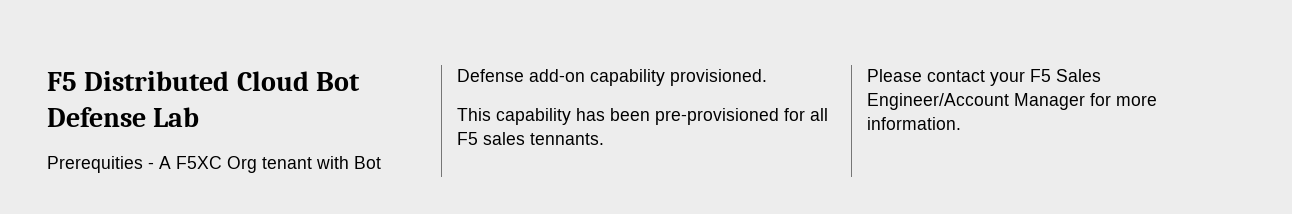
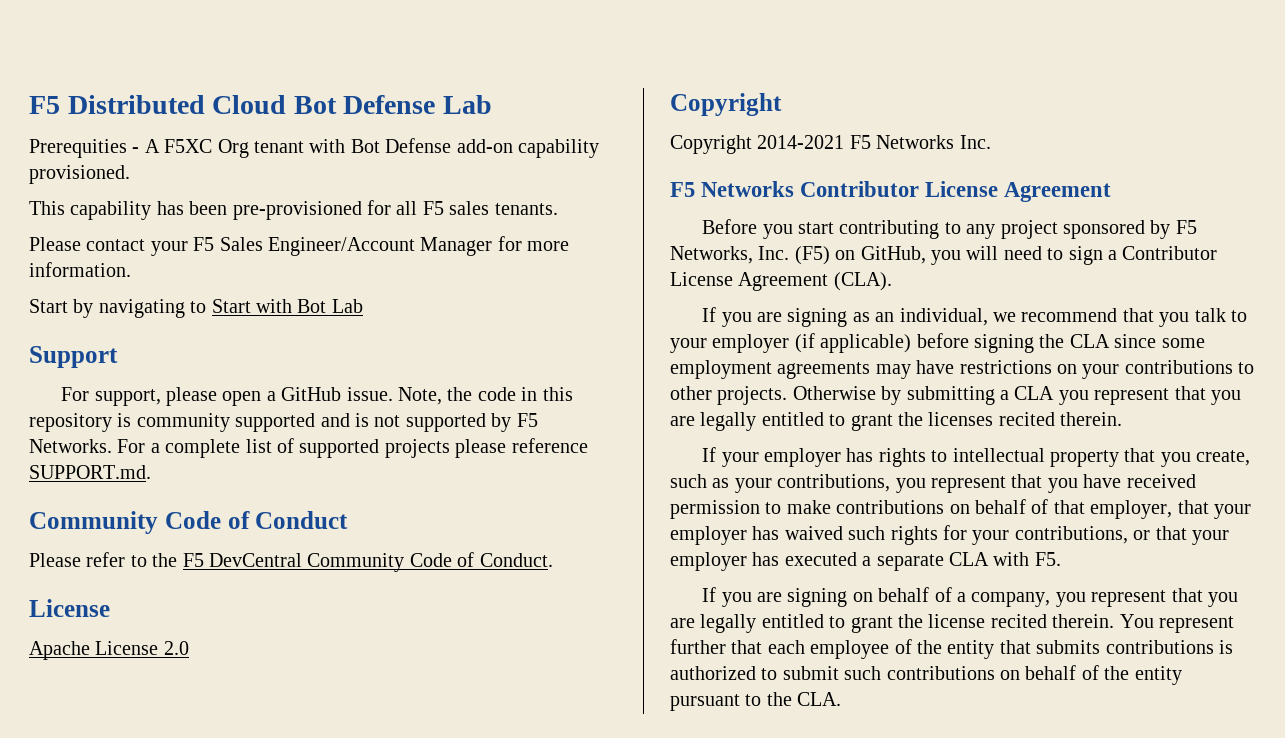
- This capability has been pre-provisioned for all F5 sales tennants.
+ This capability has been pre-provisioned for all F5 sales tenants.
+ Start by navigating to Start with Bot Lab
+ Support
+ For support, please open a GitHub issue. Note, the code in this repository is community supported and is not supported by F5 Networks. For a complete list of supported projects please reference SUPPORT.md.
+ Community Code of Conduct
+ Please refer to the F5 DevCentral Community Code of Conduct.
+ License
+ Apache License 2.0
+ Copyright
+ Copyright 2014-2021 F5 Networks Inc.
+ F5 Networks Contributor License Agreement
+ Before you start contributing to any project sponsored by F5 Networks, Inc. (F5) on GitHub, you will need to sign a Contributor License Agreement (CLA).
+ If you are signing as an individual, we recommend that you talk to your employer (if applicable) before signing the CLA since some employment agreements may have restrictions on your contributions to other projects. Otherwise by submitting a CLA you represent that you are legally entitled to grant the licenses recited therein.
+ If your employer has rights to intellectual property that you create, such as your contributions, you represent that you have received permission to make contributions on behalf of that employer, that your employer has waived such rights for your contributions, or that your employer has executed a separate CLA with F5.
+ If you are signing on behalf of a company, you represent that you are legally entitled to grant the license recited therein. You represent further that each employee of the entity that submits contributions is authorized to submit such contributions on behalf of the entity pursuant to the CLA.

